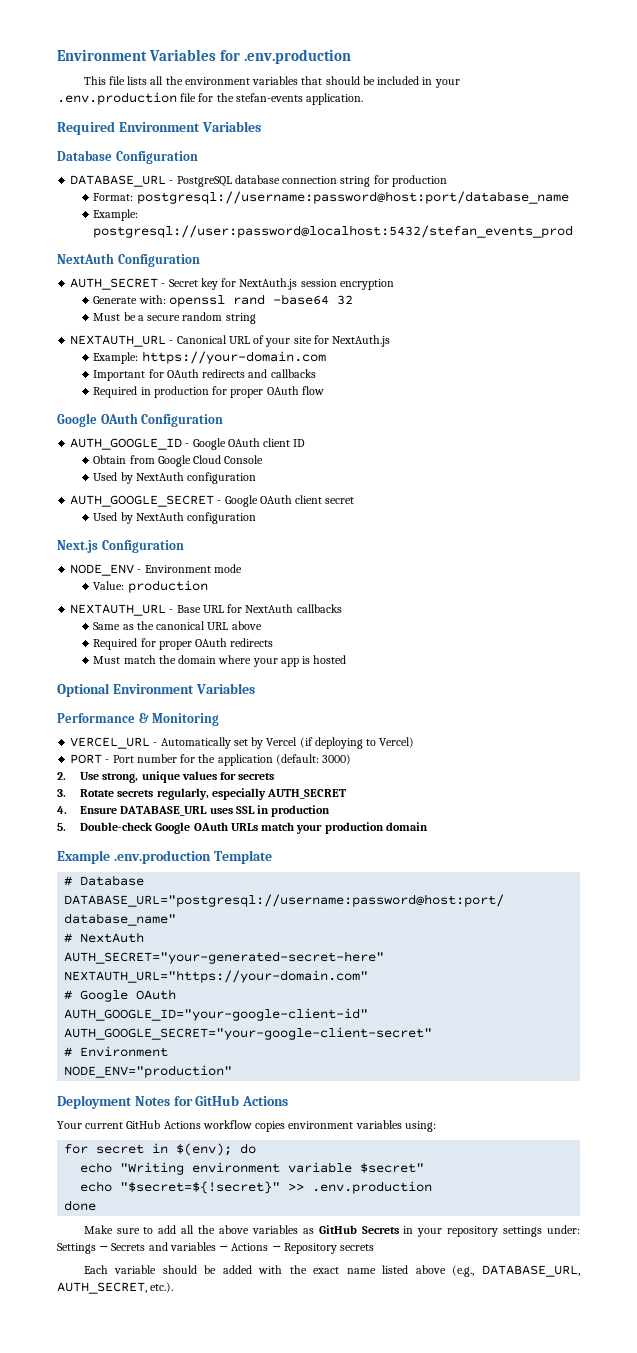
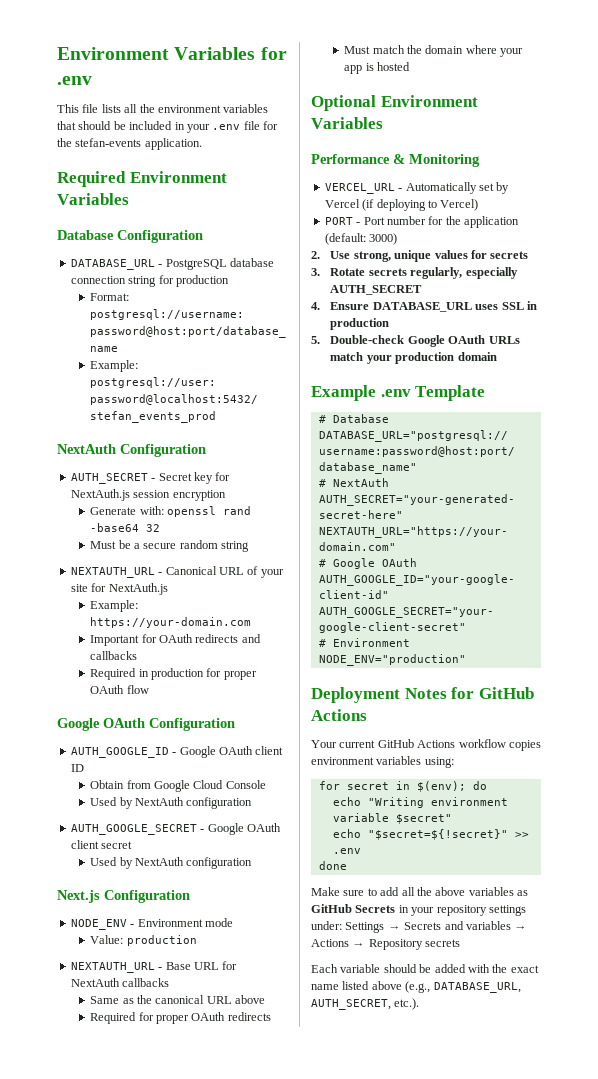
- Environment Variables for .env.production
+ Environment Variables for .env
- This file lists all the environment variables that should be included in your .env.production file for the stefan-events application.
+ This file lists all the environment variables that should be included in your .env file for the stefan-events application.
- Example .env.production Template
+ Example .env Template
- echo "$secret=${!secret}" >> .env.production
+ echo "$secret=${!secret}" >> .env

